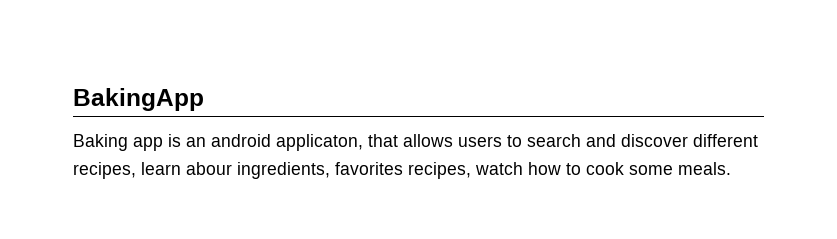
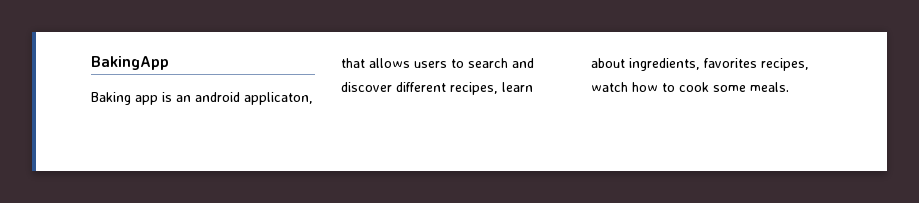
- Baking app is an android applicaton, that allows users to search and discover different recipes, learn abour ingredients, favorites recipes, watch how to cook some meals.
+ Baking app is an android applicaton, that allows users to search and discover different recipes, learn about ingredients, favorites recipes, watch how to cook some meals.

